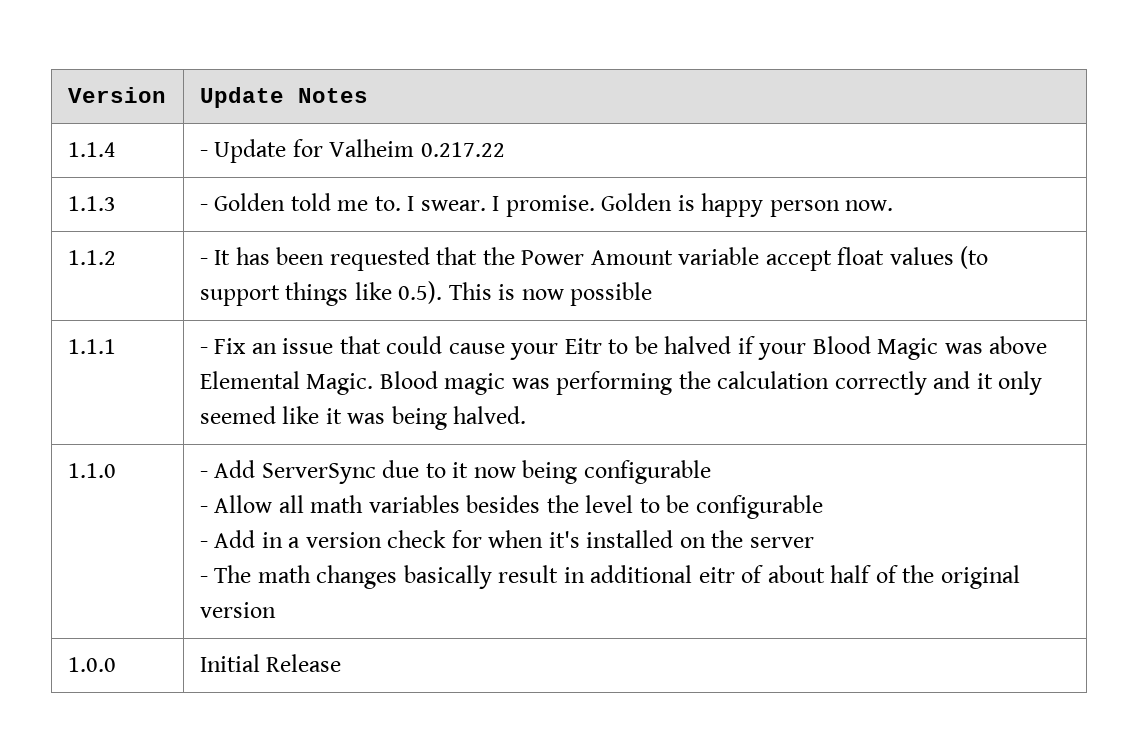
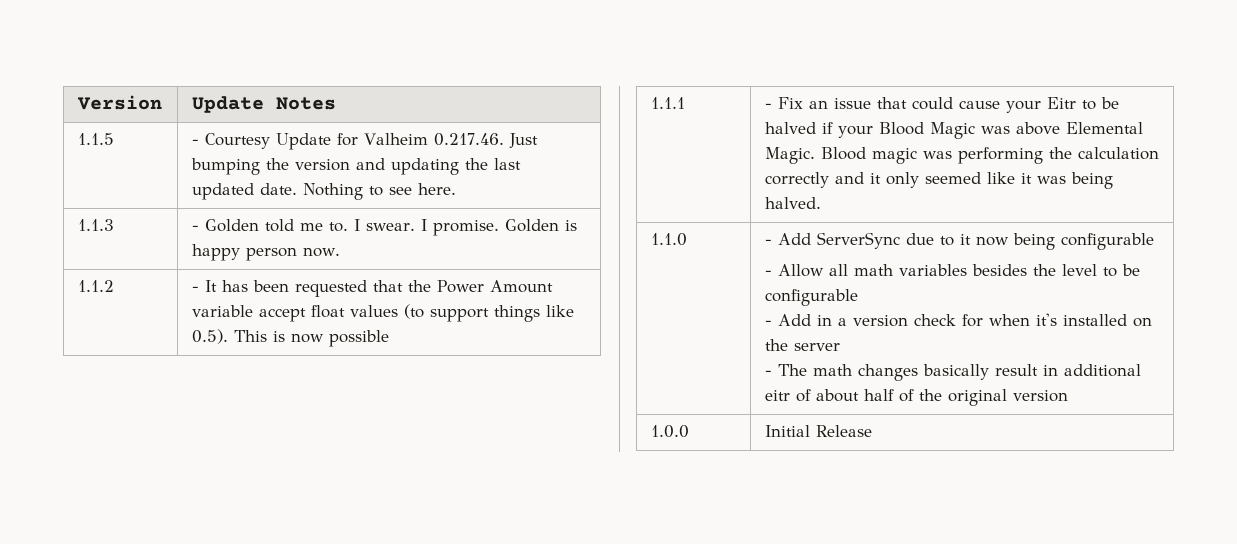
- 1.1.4 | - Update for Valheim 0.217.22
+ 1.1.5 | - Courtesy Update for Valheim 0.217.46. Just bumping the version and updating the last updated date. Nothing to see here.

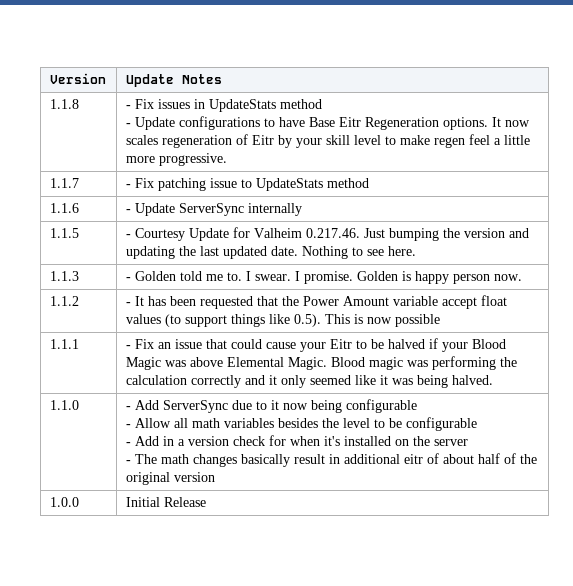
+ 1.1.8 | - Fix issues in UpdateStats method
+ - Update configurations to have Base Eitr Regeneration options. It now scales regeneration of Eitr by your skill level to make regen feel a little more progressive.
+ 1.1.7 | - Fix patching issue to UpdateStats method
+ 1.1.6 | - Update ServerSync internally

